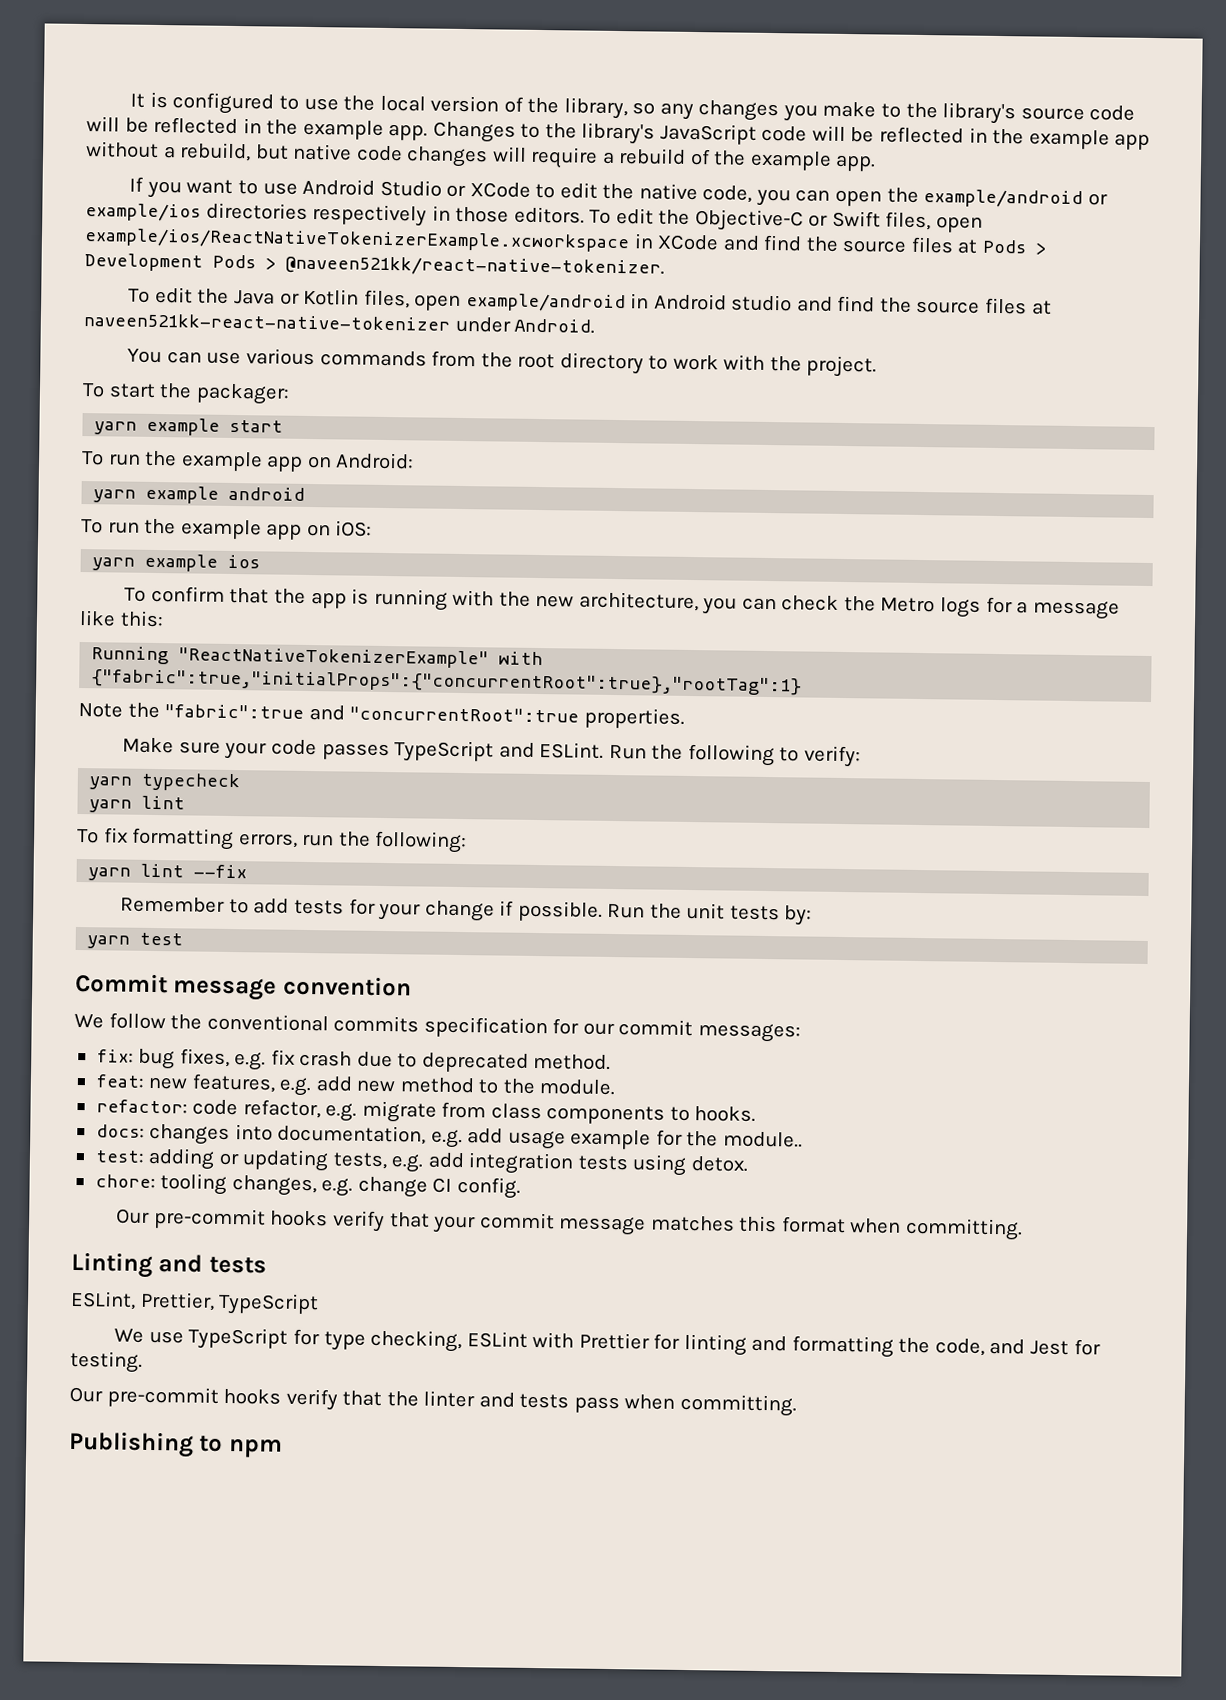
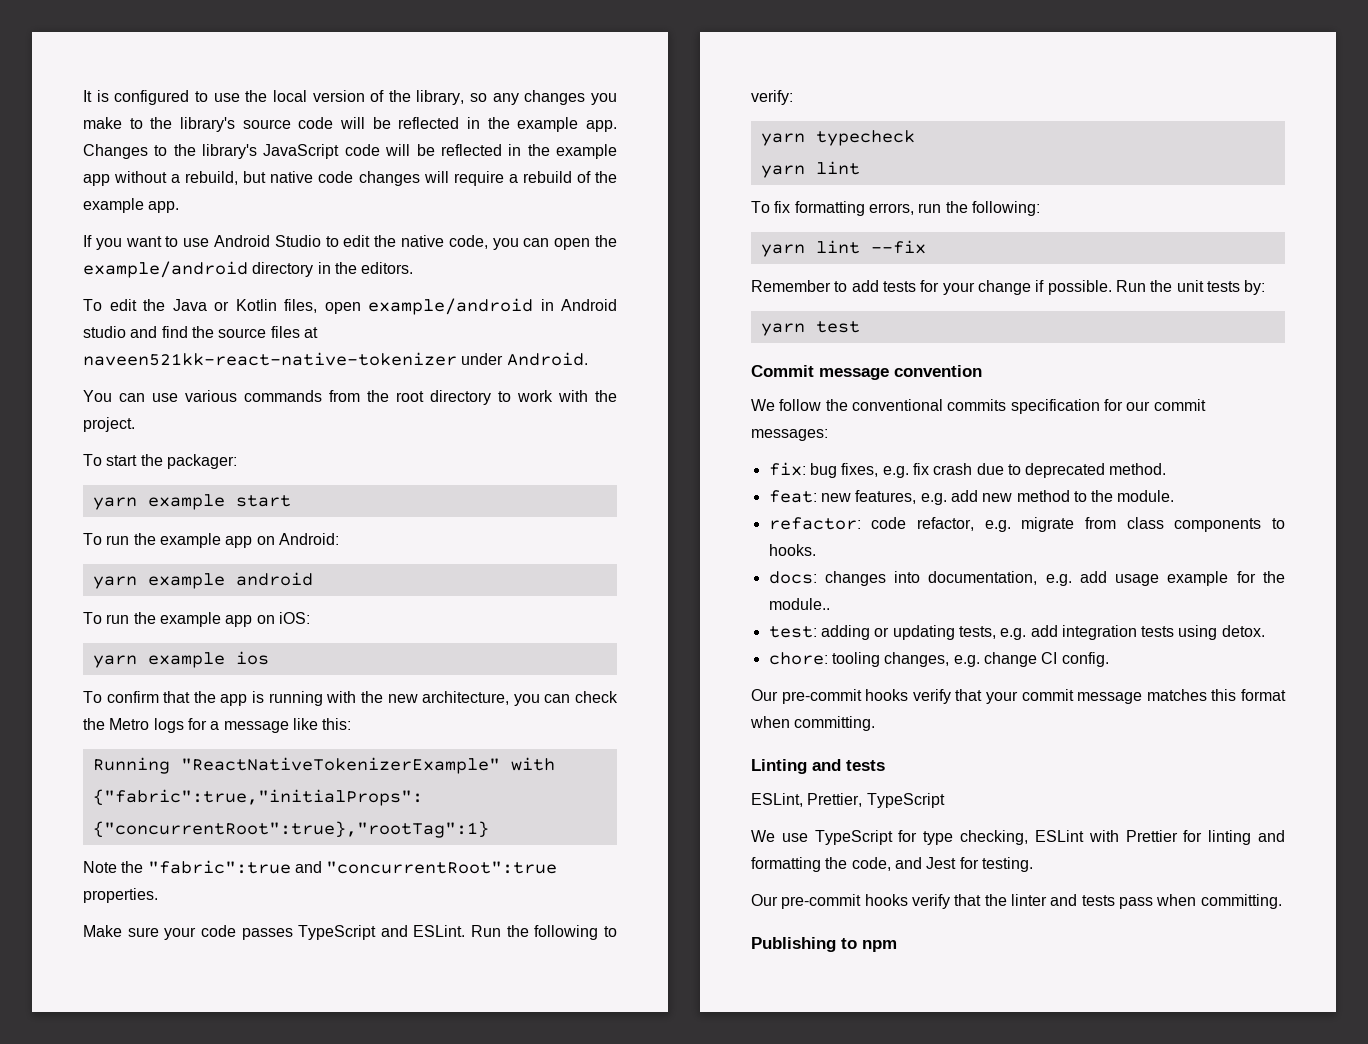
- If you want to use Android Studio or XCode to edit the native code, you can open the example/android or example/ios directories respectively in those editors. To edit the Objective-C or Swift files, open example/ios/ReactNativeTokenizerExample.xcworkspace in XCode and find the source files at Pods > Development Pods > @naveen521kk/react-native-tokenizer.
+ If you want to use Android Studio to edit the native code, you can open the example/android directory in the editors.

